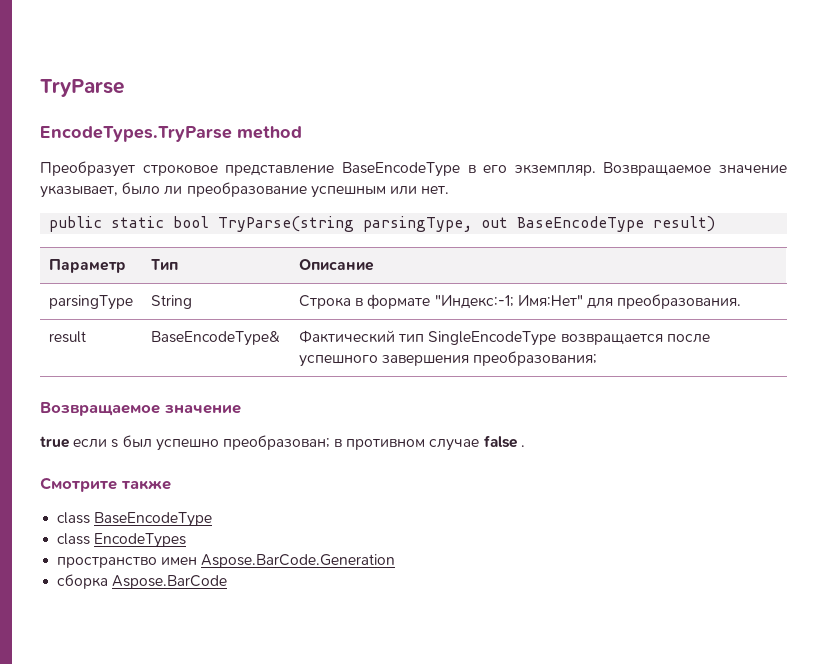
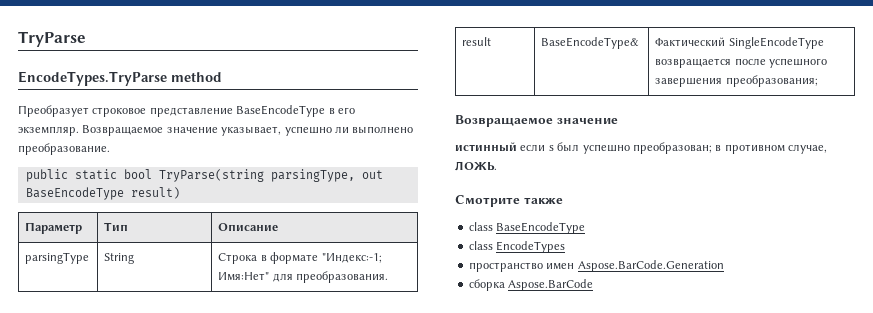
- Возвращаемое значение указывает, было ли преобразование успешным или нет.
+ Возвращаемое значение указывает, успешно ли выполнено преобразование.
- result | BaseEncodeType& | Фактический тип SingleEncodeType возвращается после успешного завершения преобразования;
+ result | BaseEncodeType& | Фактический SingleEncodeType возвращается после успешного завершения преобразования;
- true если s был успешно преобразован; в противном случае false .
+ истинный если s был успешно преобразован; в противном случае, ЛОЖЬ.

